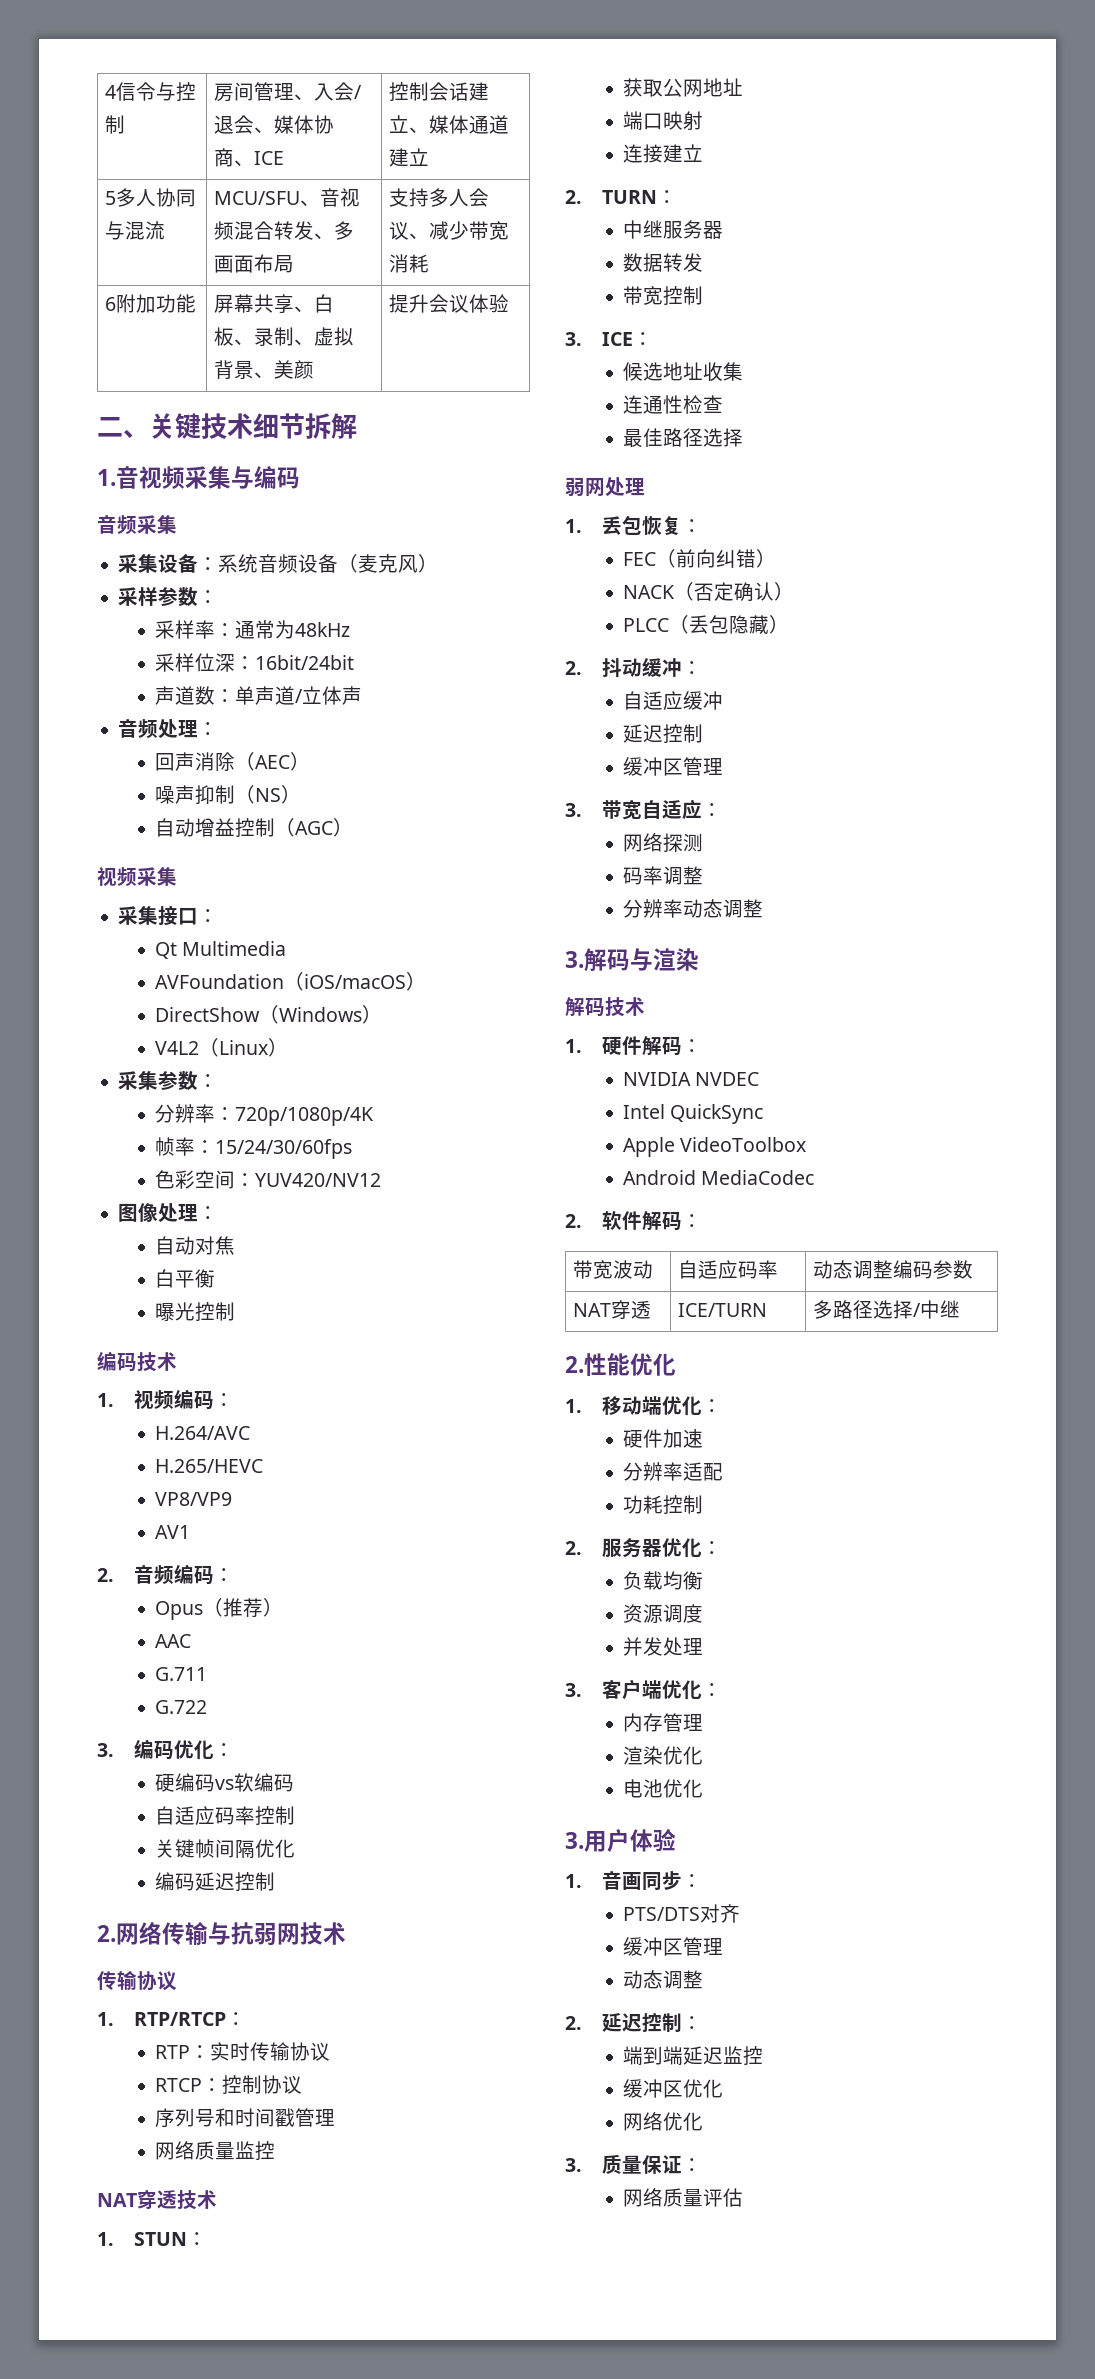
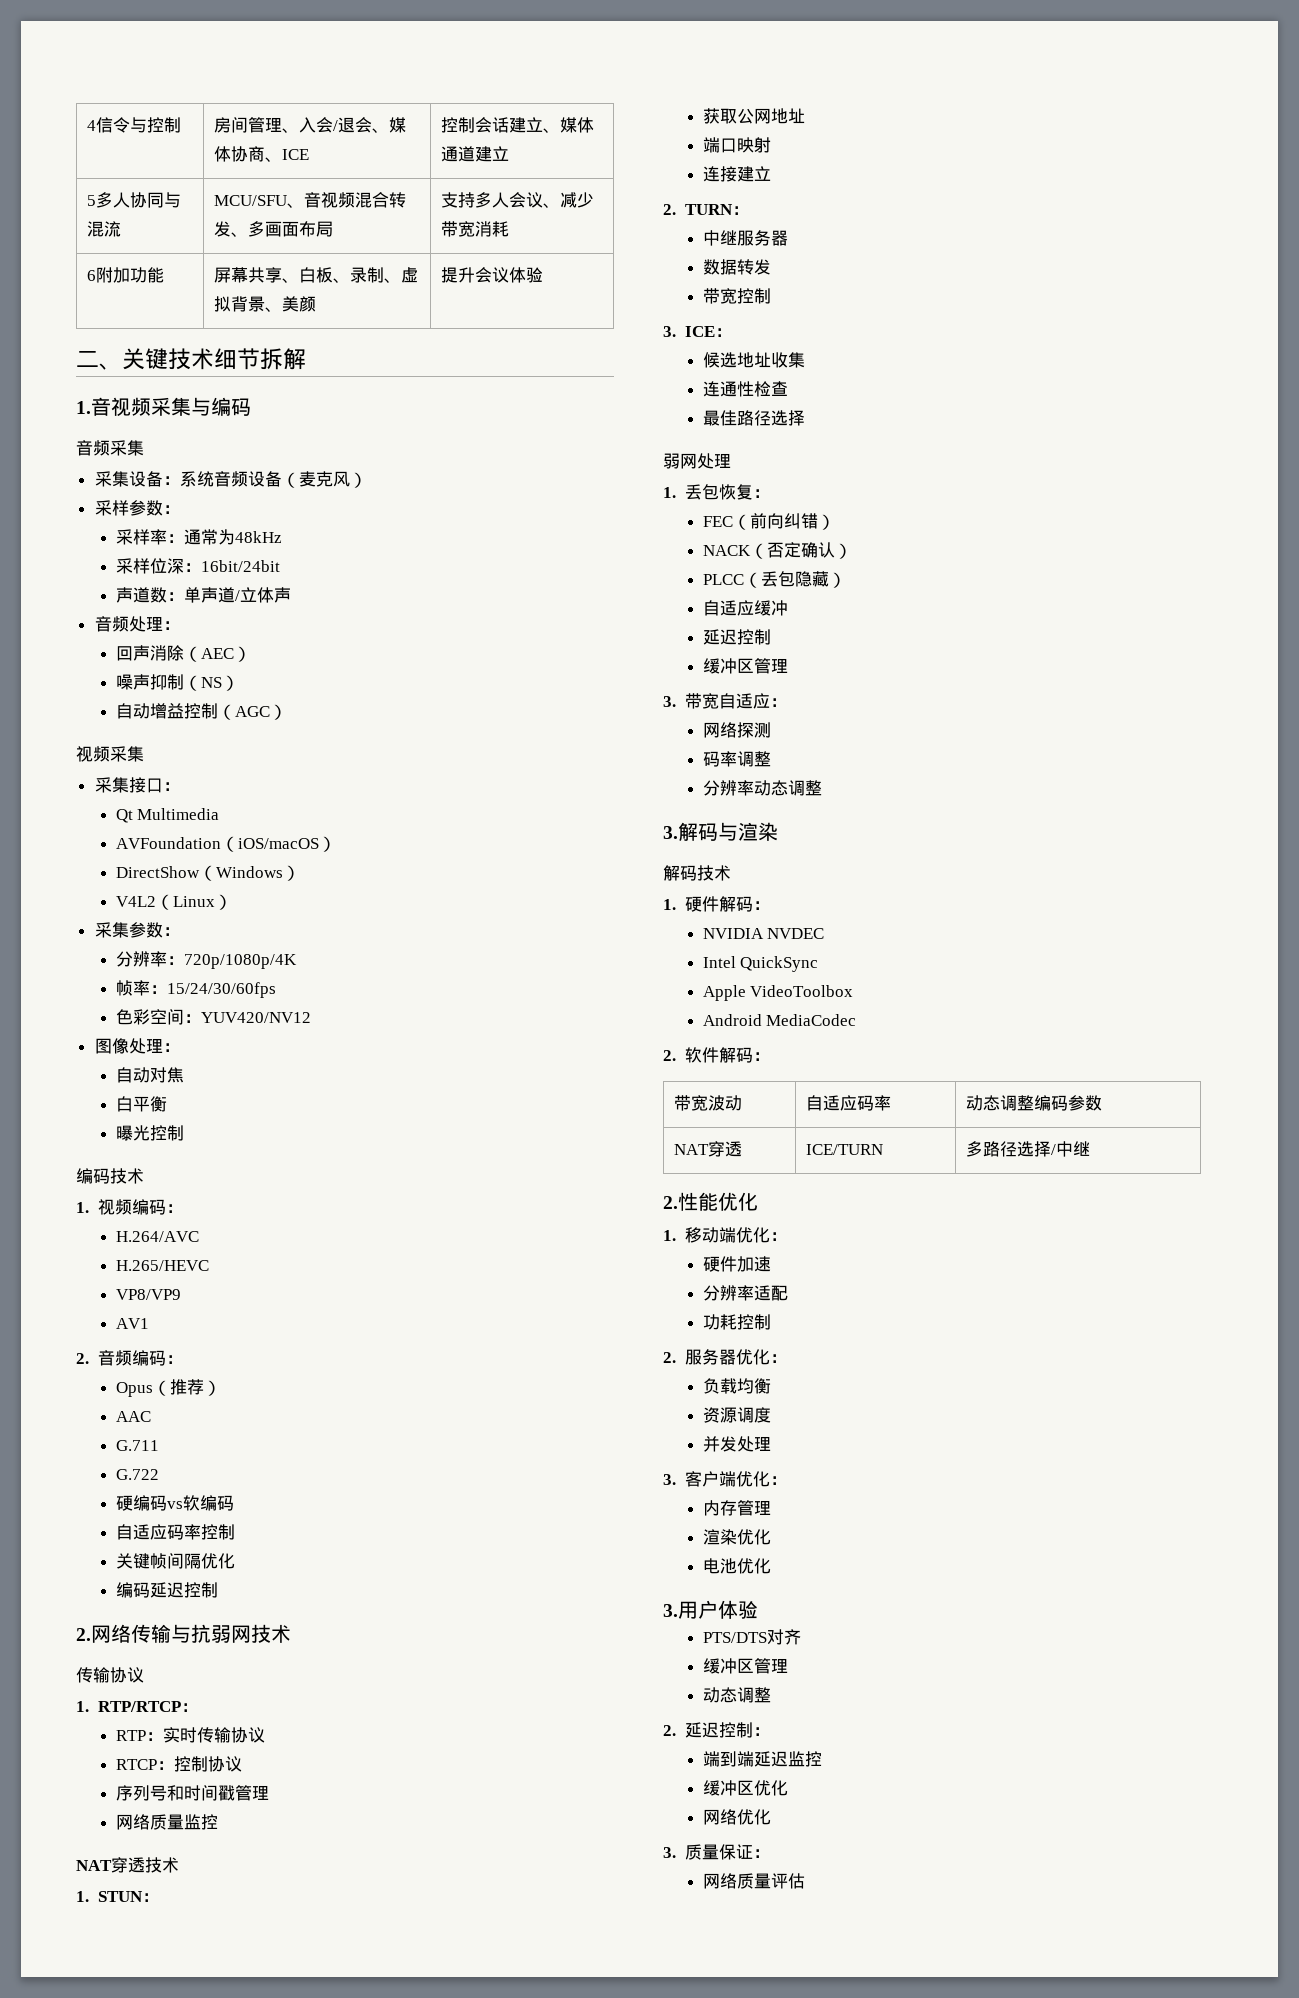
- 3.编码优化：
- 2.抖动缓冲：
- 1.音画同步：

